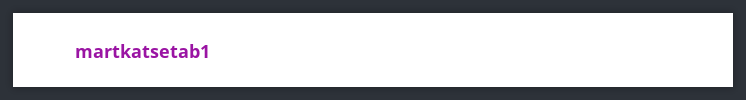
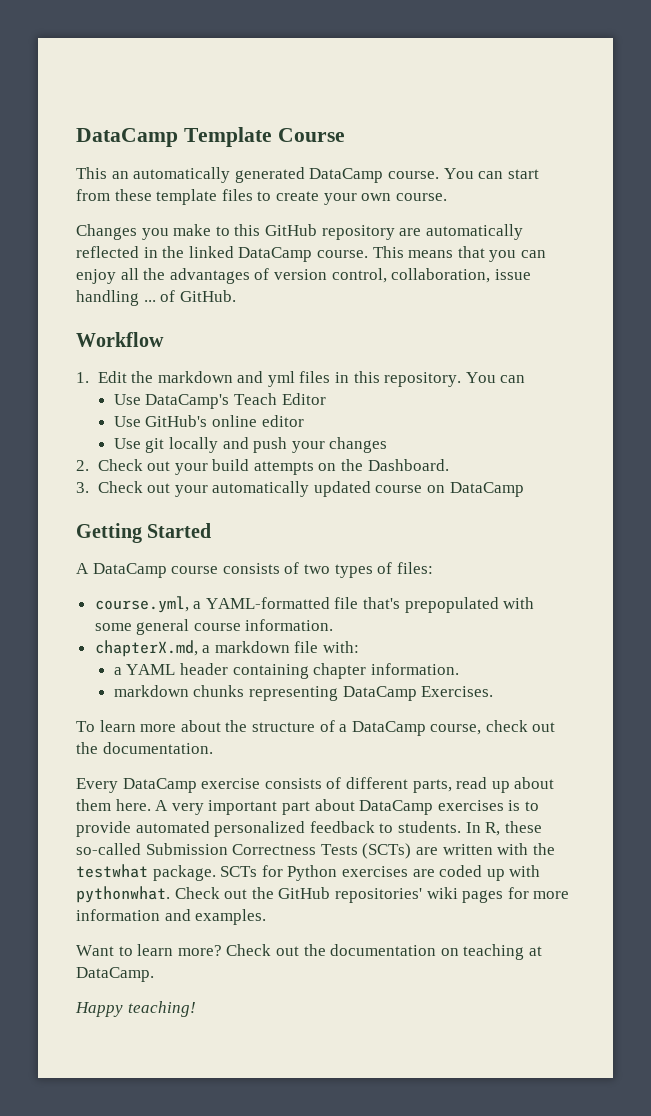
- martkatsetab1
+ DataCamp Template Course
+ This an automatically generated DataCamp course. You can start from these template files to create your own course.
+ Changes you make to this GitHub repository are automatically reflected in the linked DataCamp course. This means that you can enjoy all the advantages of version control, collaboration, issue handling ... of GitHub.
+ Workflow
+ 1. Edit the markdown and yml files in this repository. You can
+ Use DataCamp's Teach Editor
+ Use GitHub's online editor
+ Use git locally and push your changes
+ 2. Check out your build attempts on the Dashboard.
+ 3. Check out your automatically updated course on DataCamp
+ Getting Started
+ A DataCamp course consists of two types of files:
+ course.yml, a YAML-formatted file that's prepopulated with some general course information.
+ chapterX.md, a markdown file with:
+ a YAML header containing chapter information.
+ markdown chunks representing DataCamp Exercises.
+ To learn more about the structure of a DataCamp course, check out the documentation.
+ Every DataCamp exercise consists of different parts, read up about them here. A very important part about DataCamp exercises is to provide automated personalized feedback to students. In R, these so-called Submission Correctness Tests (SCTs) are written with the testwhat package. SCTs for Python exercises are coded up with pythonwhat. Check out the GitHub repositories' wiki pages for more information and examples.
+ Want to learn more? Check out the documentation on teaching at DataCamp.
+ Happy teaching!

